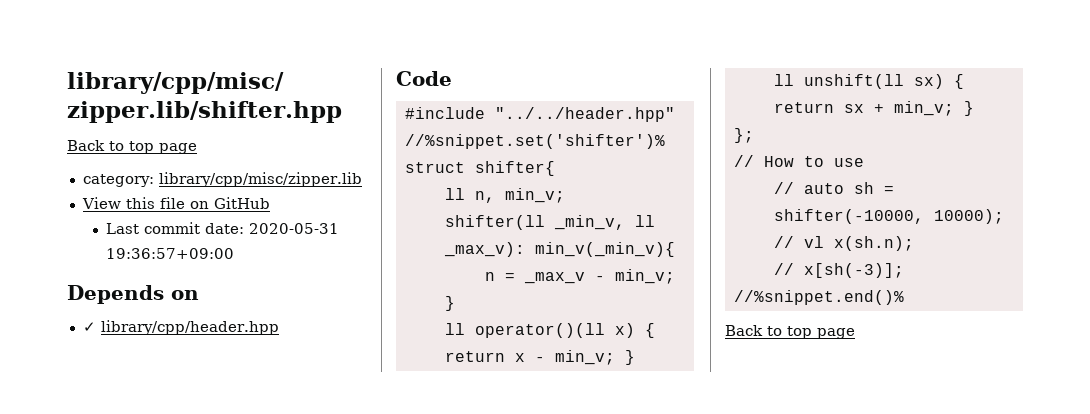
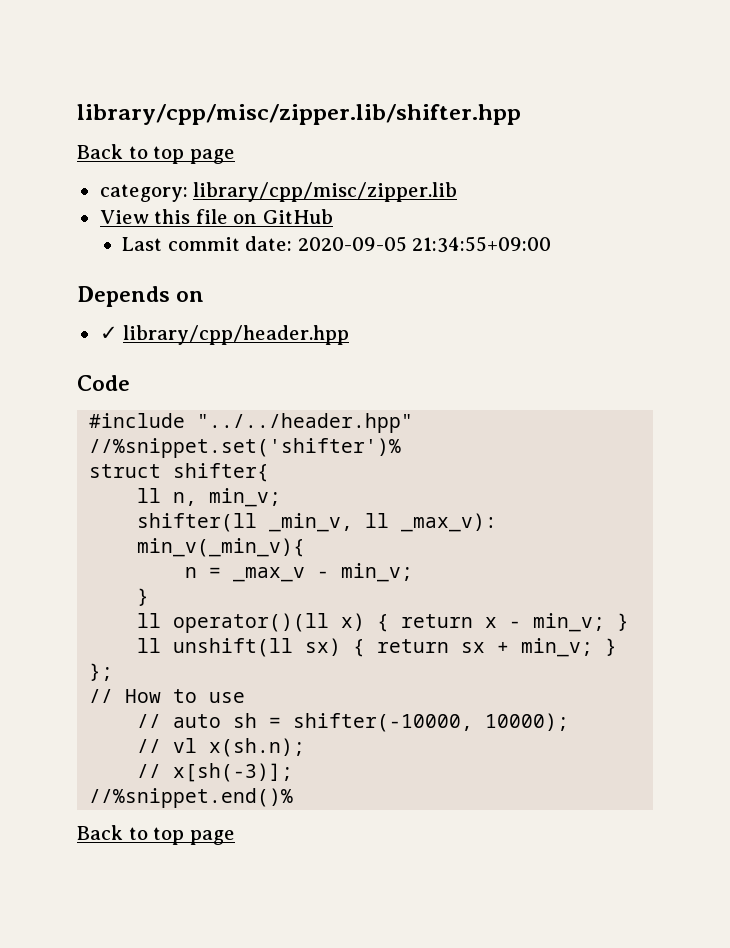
- Last commit date: 2020-05-31 19:36:57+09:00
+ Last commit date: 2020-09-05 21:34:55+09:00

